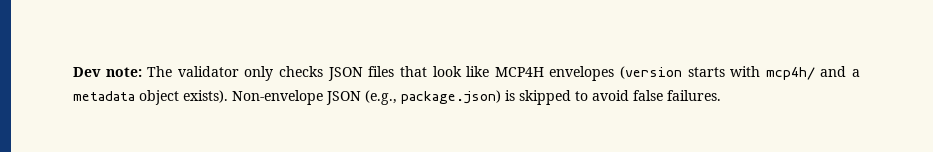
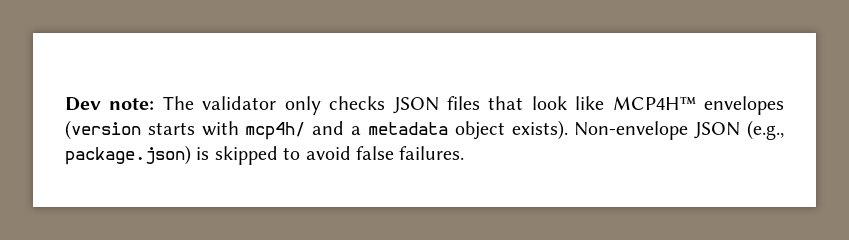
- Dev note: The validator only checks JSON files that look like MCP4H envelopes (version starts with mcp4h/ and a metadata object exists).
+ Dev note: The validator only checks JSON files that look like MCP4H™ envelopes (version starts with mcp4h/ and a metadata object exists).

